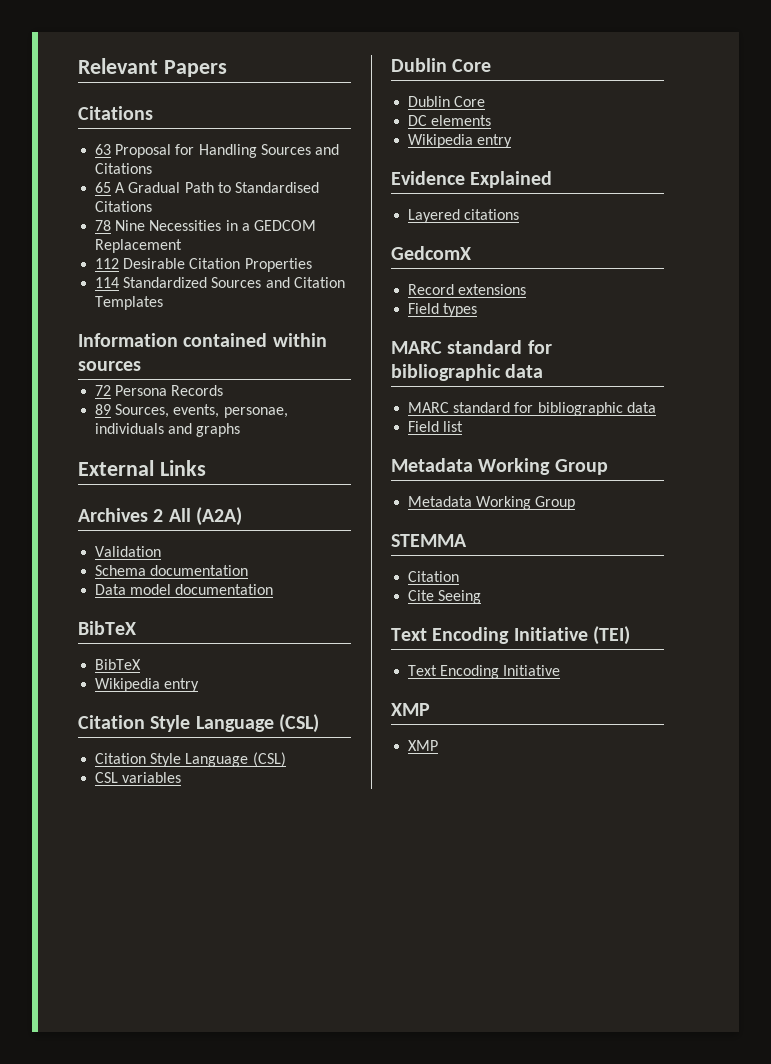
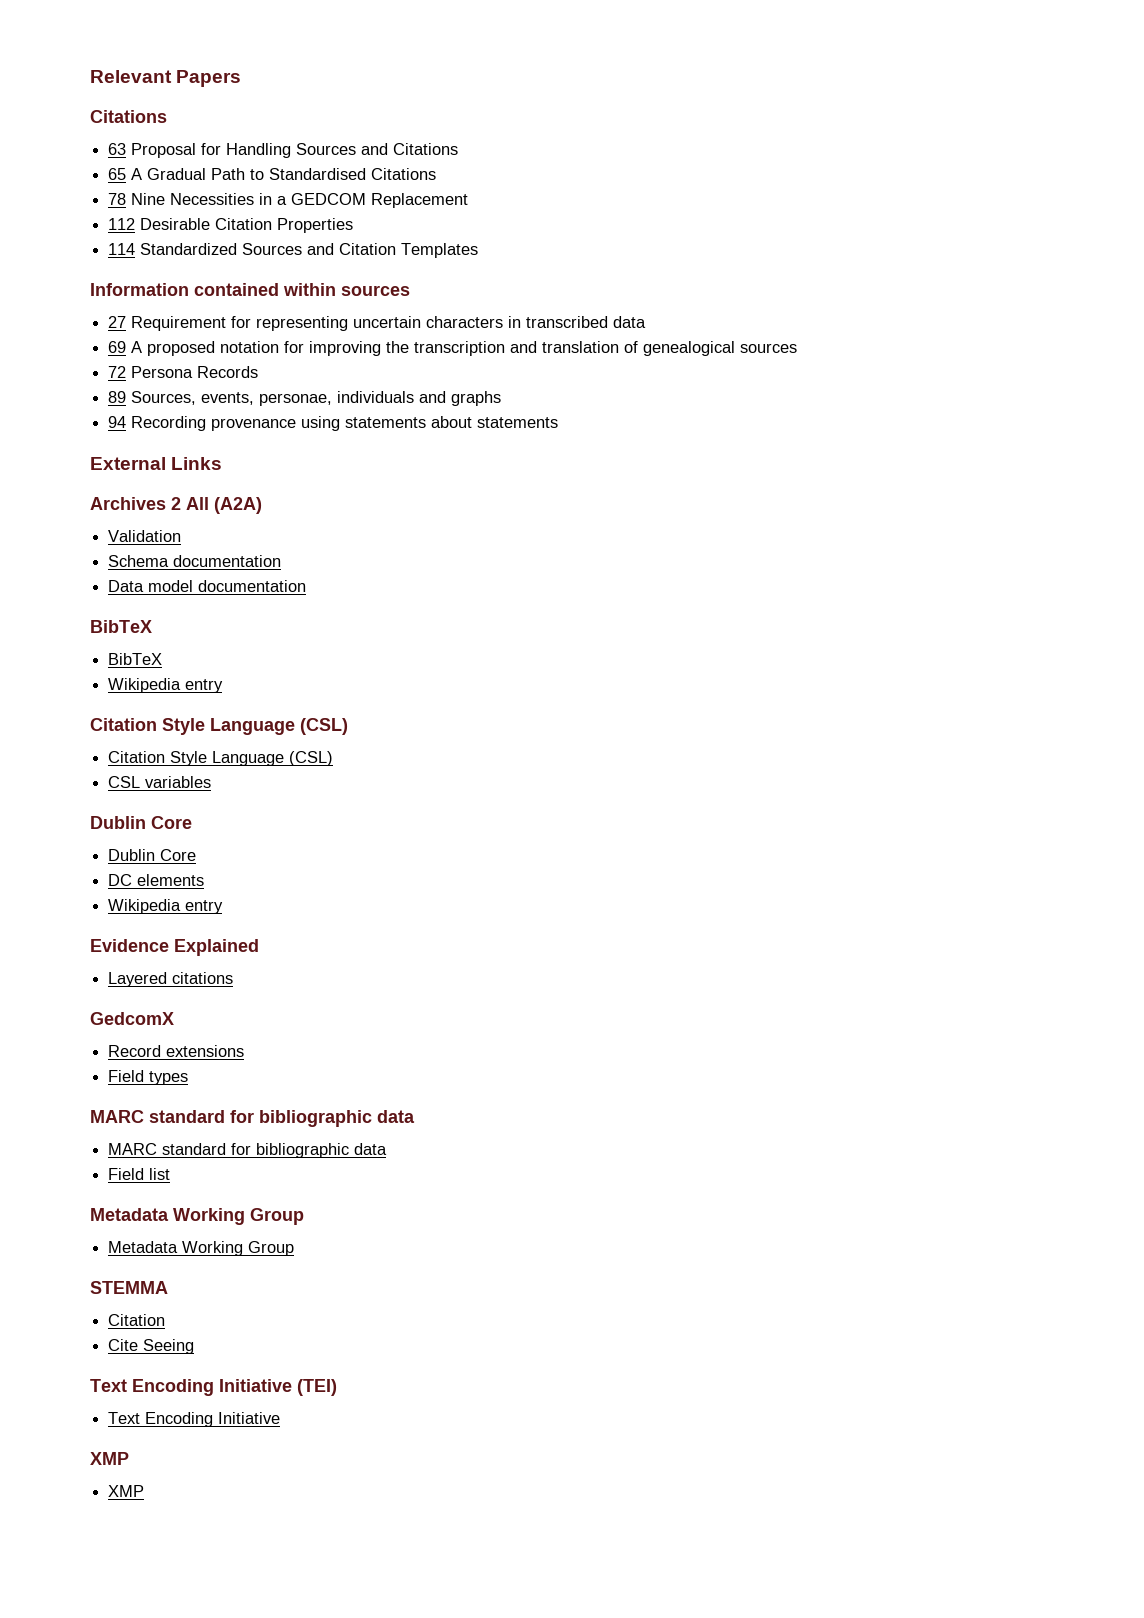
+ 27 Requirement for representing uncertain characters in transcribed data
+ 69 A proposed notation for improving the transcription and translation of genealogical sources
+ 94 Recording provenance using statements about statements

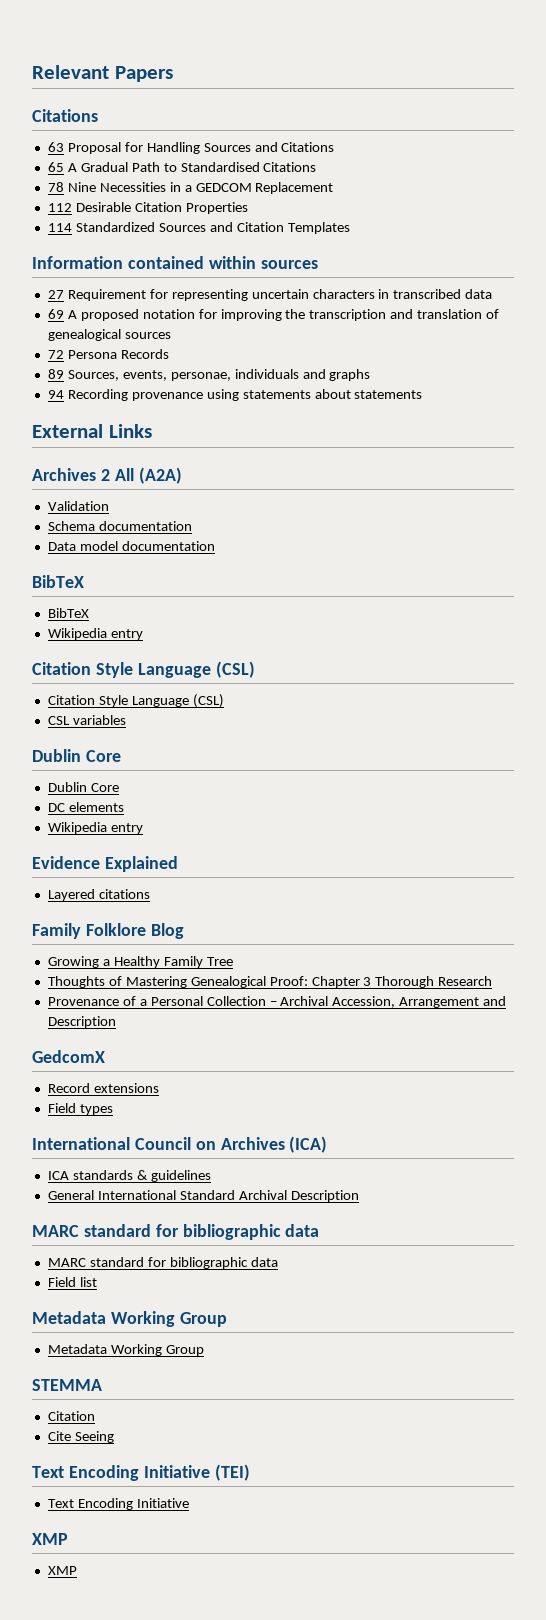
+ Family Folklore Blog
+ Growing a Healthy Family Tree
+ Thoughts of Mastering Genealogical Proof: Chapter 3 Thorough Research
+ Provenance of a Personal Collection – Archival Accession, Arrangement and Description
+ International Council on Archives (ICA)
+ ICA standards & guidelines
+ General International Standard Archival Description

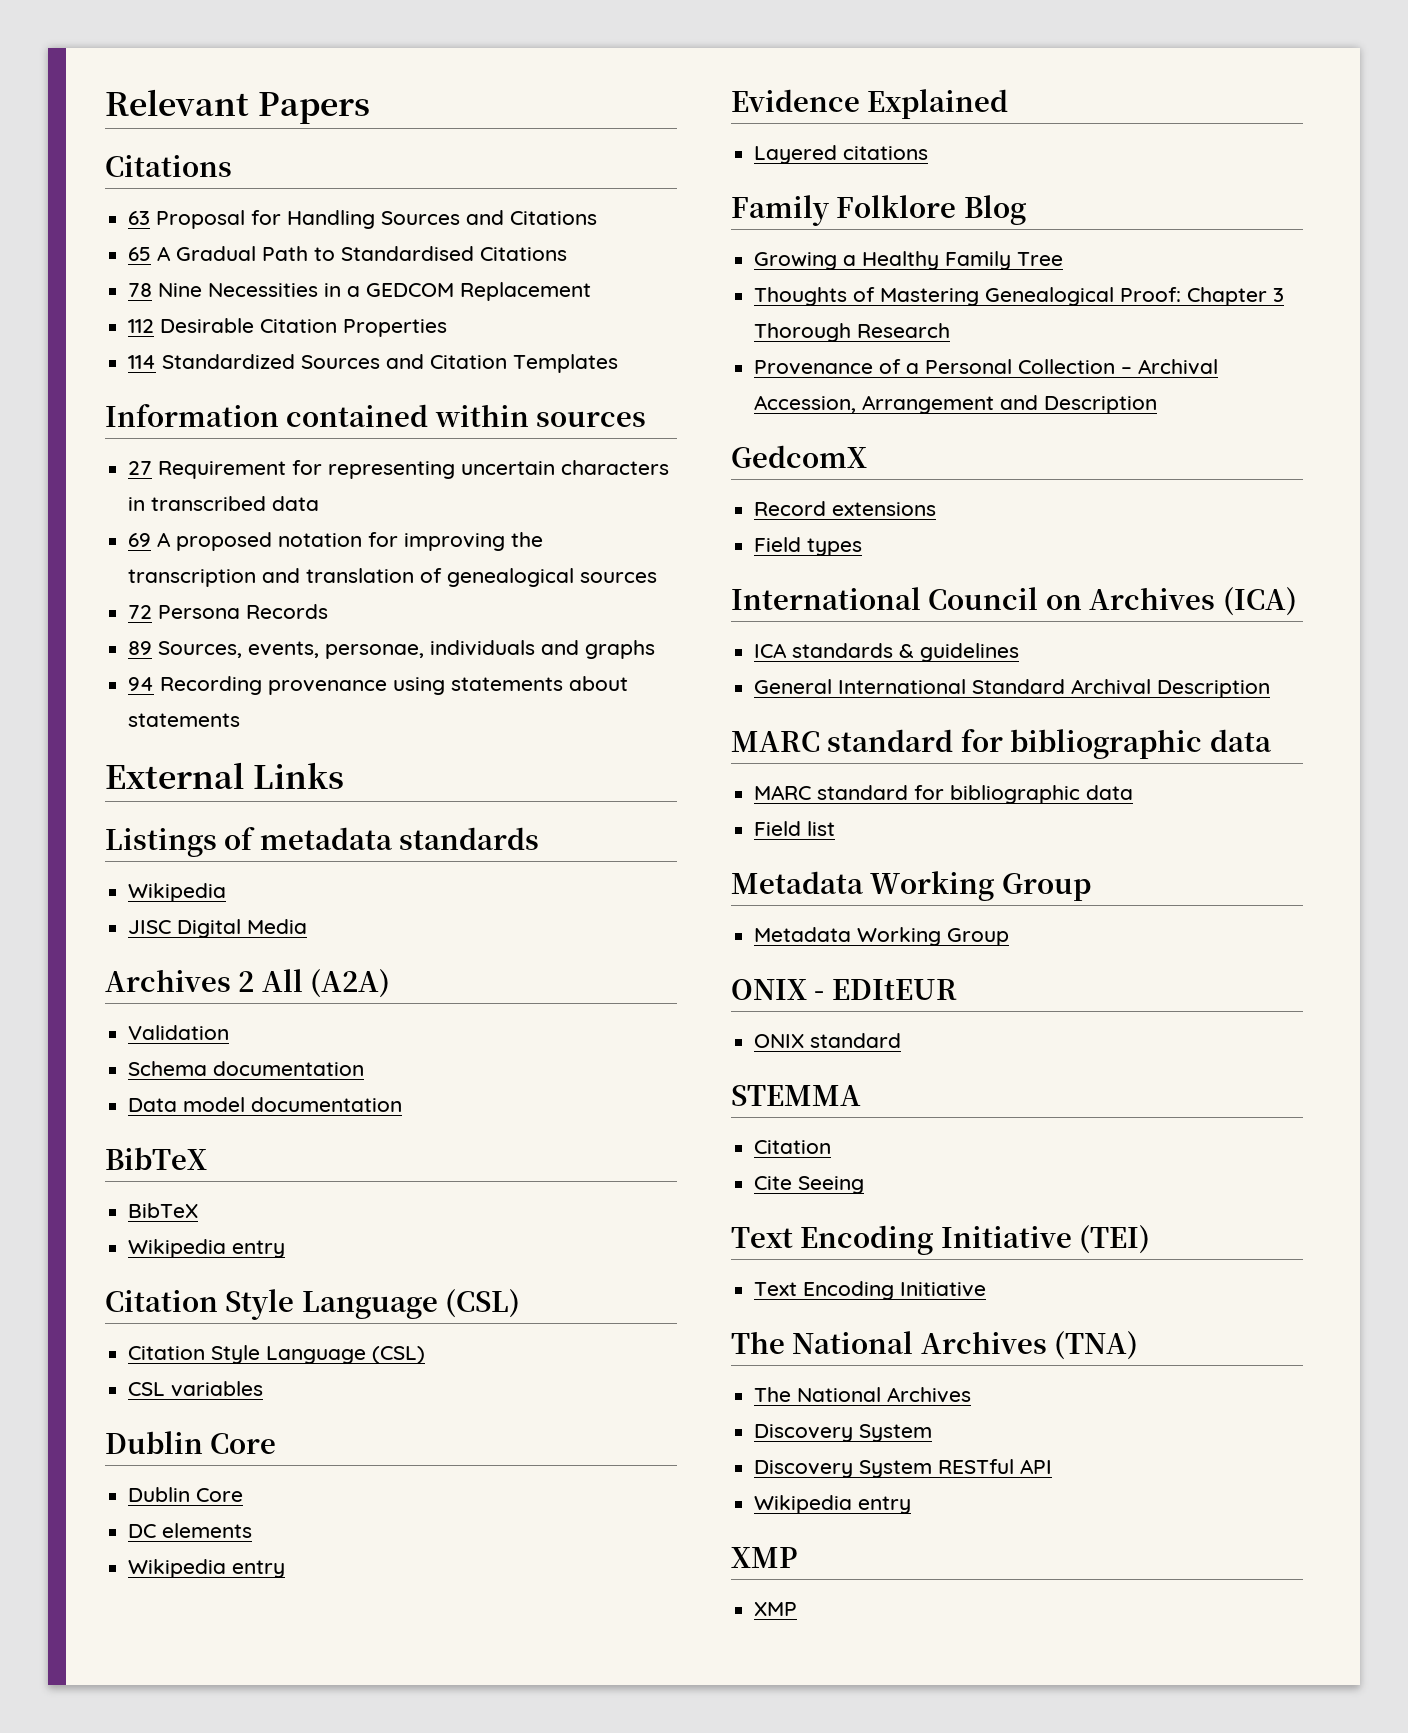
+ Listings of metadata standards
+ Wikipedia
+ JISC Digital Media
+ ONIX - EDItEUR
+ ONIX standard
+ The National Archives (TNA)
+ The National Archives
+ Discovery System
+ Discovery System RESTful API
+ Wikipedia entry

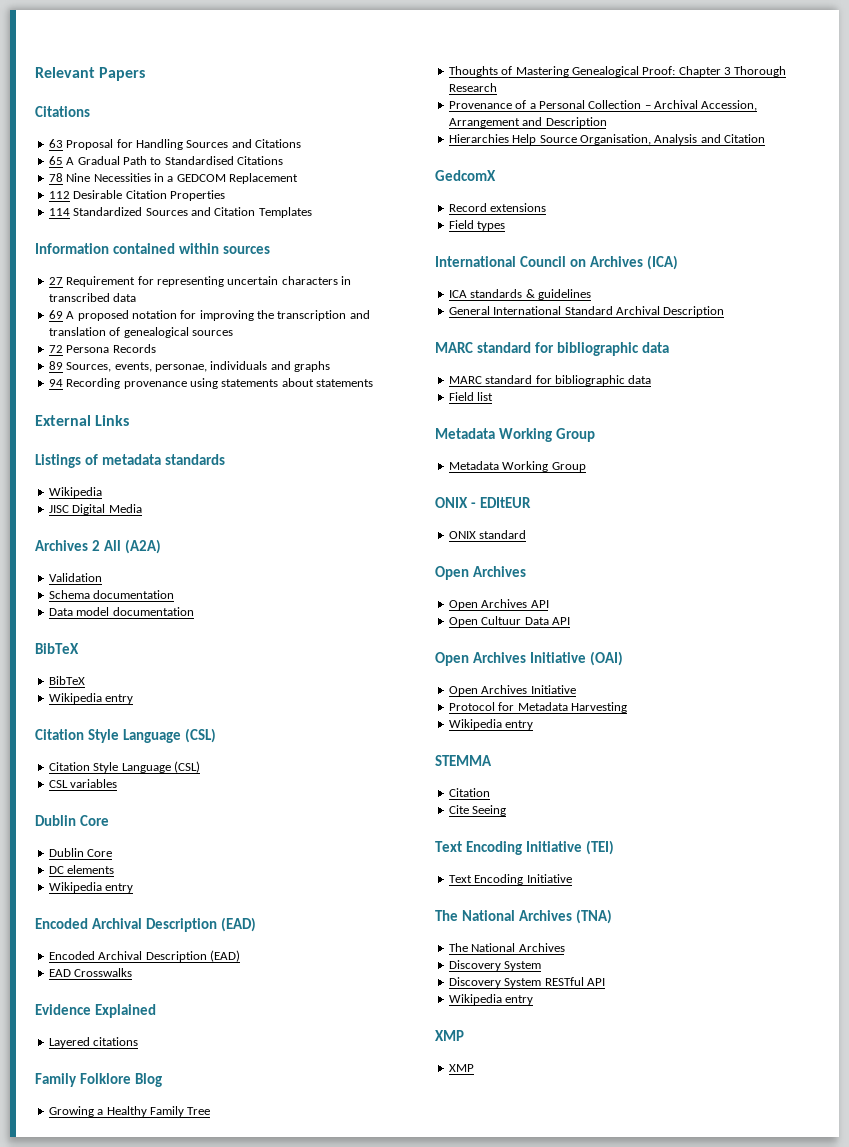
  DC elements
  Wikipedia entry
+ Encoded Archival Description (EAD)
+ Encoded Archival Description (EAD)
+ EAD Crosswalks
+ Hierarchies Help Source Organisation, Analysis and Citation
  ONIX standard
+ Open Archives
+ Open Archives API
+ Open Cultuur Data API
+ Open Archives Initiative (OAI)
+ Open Archives Initiative
+ Protocol for Metadata Harvesting
+ Wikipedia entry

